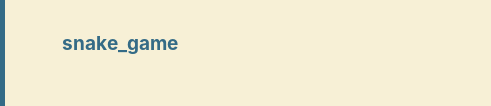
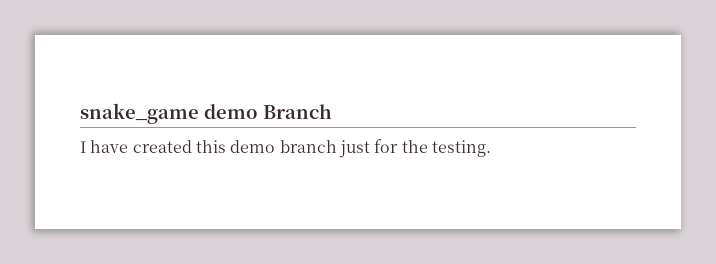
- snake_game
+ snake_game demo Branch
+ I have created this demo branch just for the testing.

